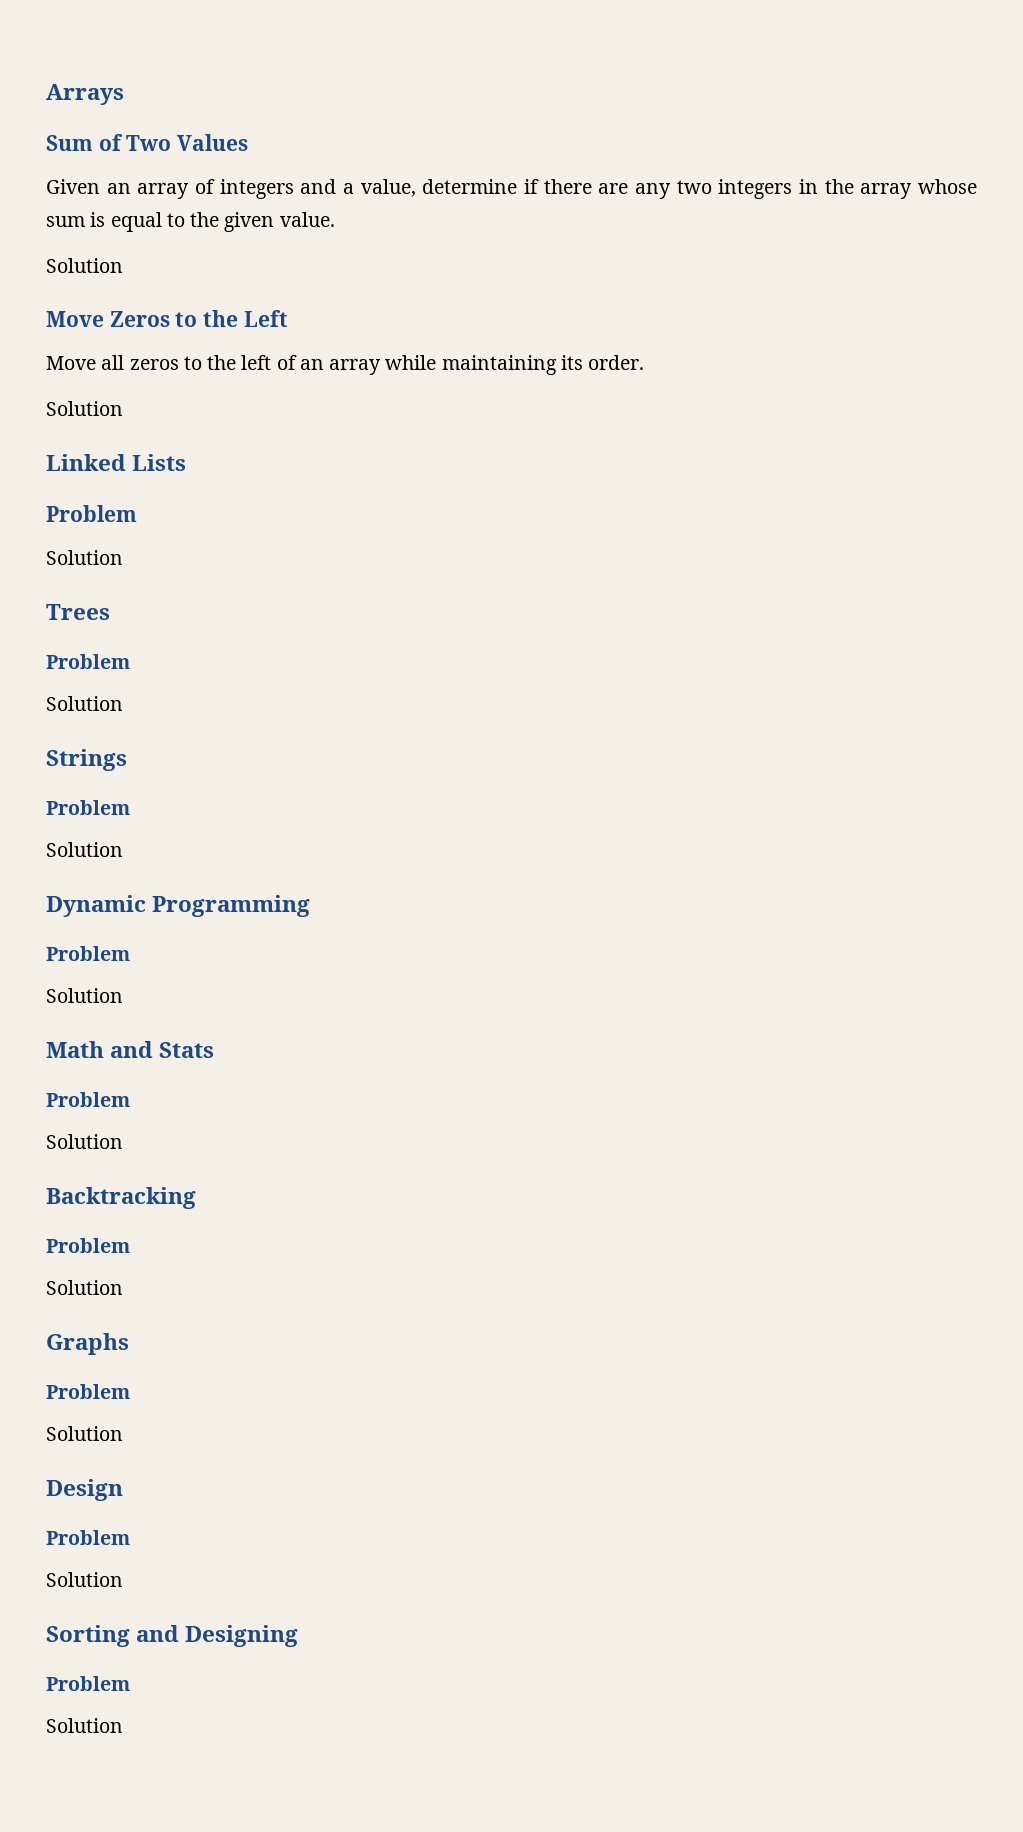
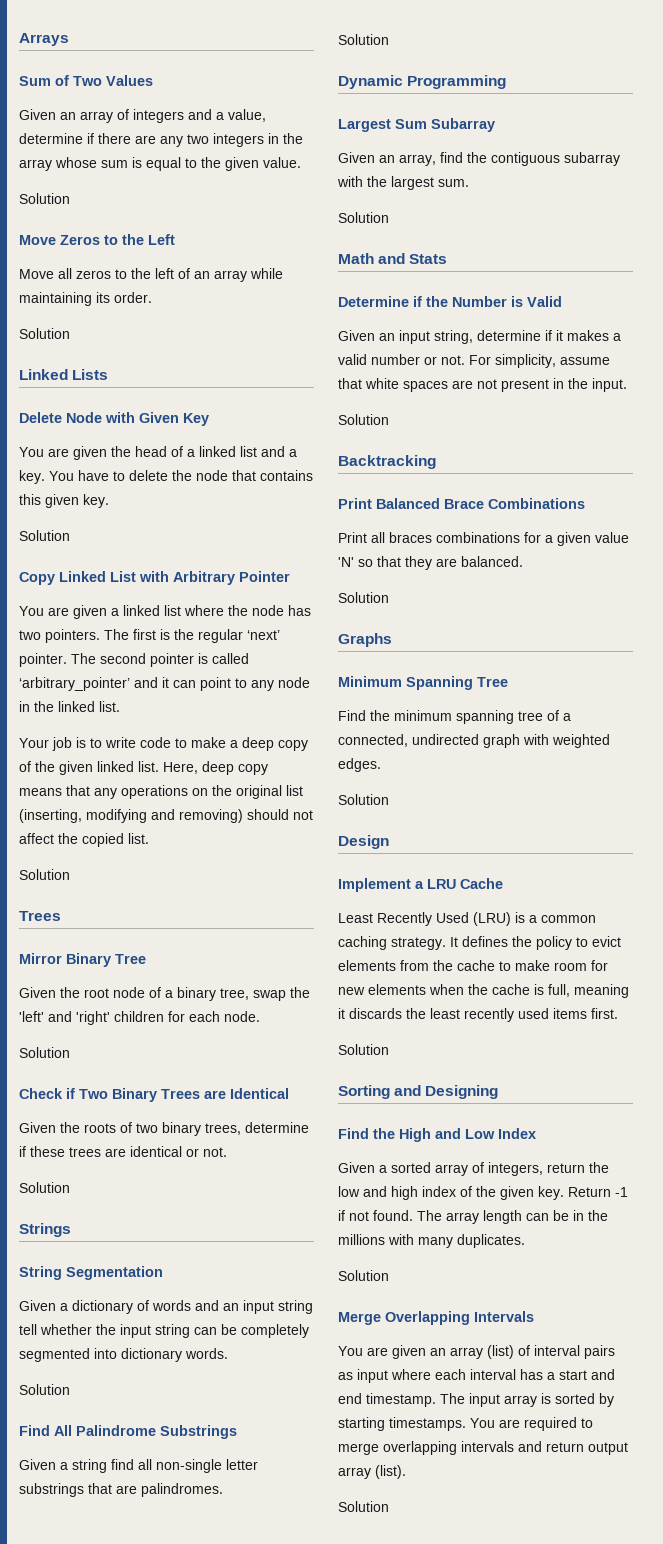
  Linked Lists
- Problem
+ Delete Node with Given Key
+ You are given the head of a linked list and a key. You have to delete the node that contains this given key.
+ Solution
+ Copy Linked List with Arbitrary Pointer
+ You are given a linked list where the node has two pointers. The first is the regular ‘next’ pointer. The second pointer is called ‘arbitrary_pointer’ and it can point to any node in the linked list.
+ Your job is to write code to make a deep copy of the given linked list. Here, deep copy means that any operations on the original list (inserting, modifying and removing) should not affect the copied list.
  Solution
  Trees
- Problem
+ Mirror Binary Tree
+ Given the root node of a binary tree, swap the 'left' and 'right' children for each node.
+ Solution
+ Check if Two Binary Trees are Identical
+ Given the roots of two binary trees, determine if these trees are identical or not.
  Solution
  Strings
- Problem
+ String Segmentation
+ Given a dictionary of words and an input string tell whether the input string can be completely segmented into dictionary words.
+ Solution
+ Find All Palindrome Substrings
+ Given a string find all non-single letter substrings that are palindromes.
  Solution
  Dynamic Programming
- Problem
+ Largest Sum Subarray
+ Given an array, find the contiguous subarray with the largest sum.
  Solution
  Math and Stats
- Problem
+ Determine if the Number is Valid
+ Given an input string, determine if it makes a valid number or not. For simplicity, assume that white spaces are not present in the input.
  Solution
  Backtracking
- Problem
+ Print Balanced Brace Combinations
+ Print all braces combinations for a given value 'N' so that they are balanced.
  Solution
  Graphs
- Problem
+ Minimum Spanning Tree
+ Find the minimum spanning tree of a connected, undirected graph with weighted edges.
  Solution
  Design
- Problem
+ Implement a LRU Cache
+ Least Recently Used (LRU) is a common caching strategy. It defines the policy to evict elements from the cache to make room for new elements when the cache is full, meaning it discards the least recently used items first.
  Solution
  Sorting and Designing
- Problem
+ Find the High and Low Index
+ Given a sorted array of integers, return the low and high index of the given key. Return -1 if not found. The array length can be in the millions with many duplicates.
+ Solution
+ Merge Overlapping Intervals
+ You are given an array (list) of interval pairs as input where each interval has a start and end timestamp. The input array is sorted by starting timestamps. You are required to merge overlapping intervals and return output array (list).

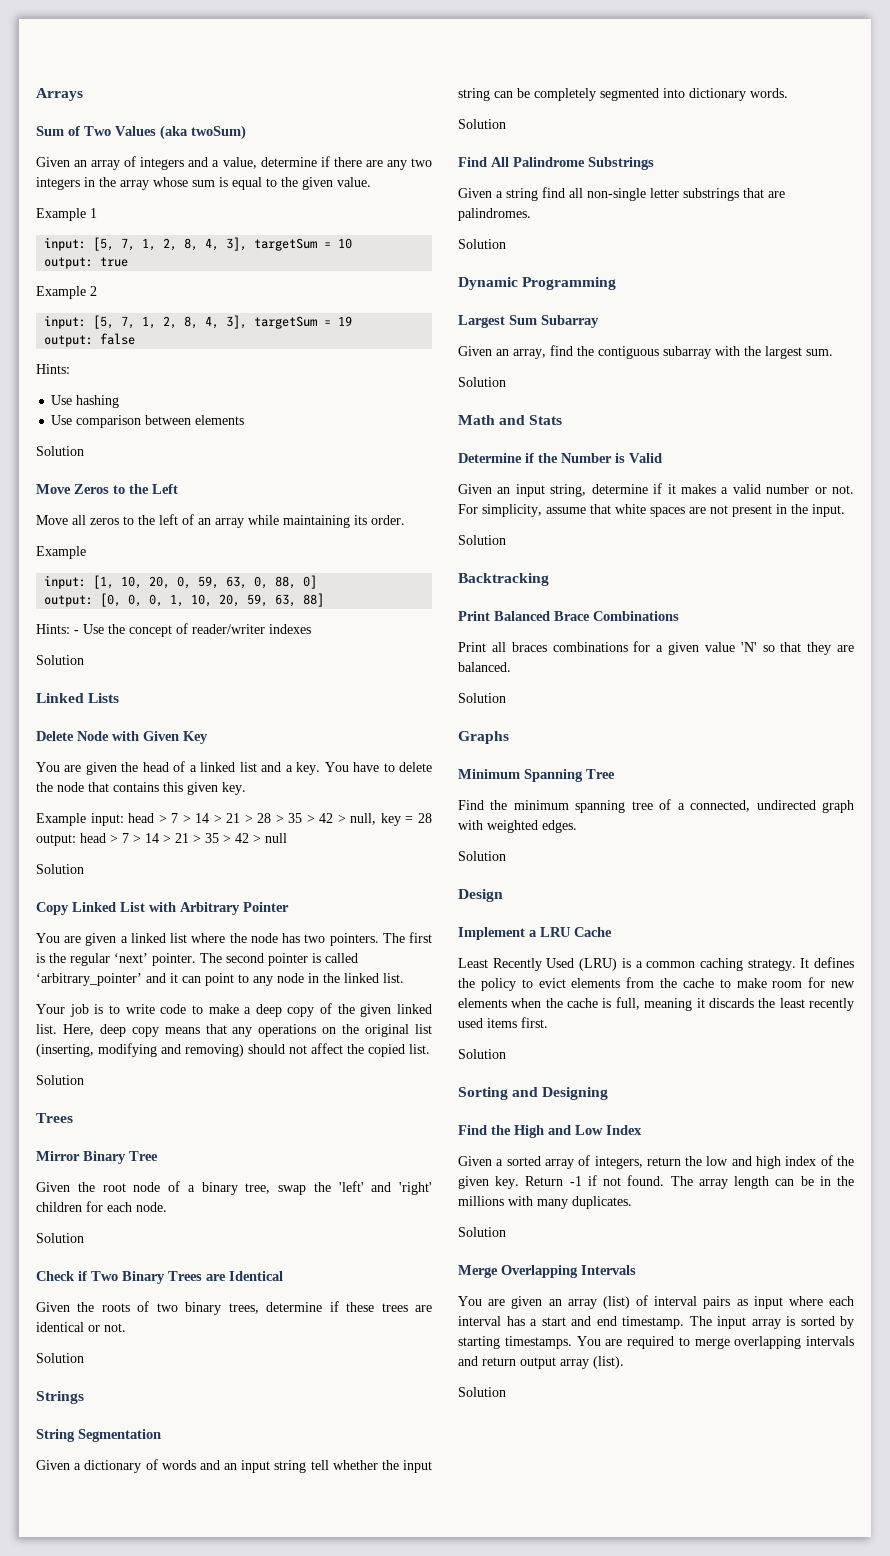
- Sum of Two Values
+ Sum of Two Values (aka twoSum)
+ Example 1
+ input: [5, 7, 1, 2, 8, 4, 3], targetSum = 10
+ output: true
+ Example 2
+ input: [5, 7, 1, 2, 8, 4, 3], targetSum = 19
+ output: false
+ Hints:
+ Use hashing
+ Use comparison between elements
  Move all zeros to the left of an array while maintaining its order.
+ Example
+ input: [1, 10, 20, 0, 59, 63, 0, 88, 0]
+ output: [0, 0, 0, 1, 10, 20, 59, 63, 88]
+ Hints: - Use the concept of reader/writer indexes
+ Example input: head > 7 > 14 > 21 > 28 > 35 > 42 > null, key = 28 output: head > 7 > 14 > 21 > 35 > 42 > null

